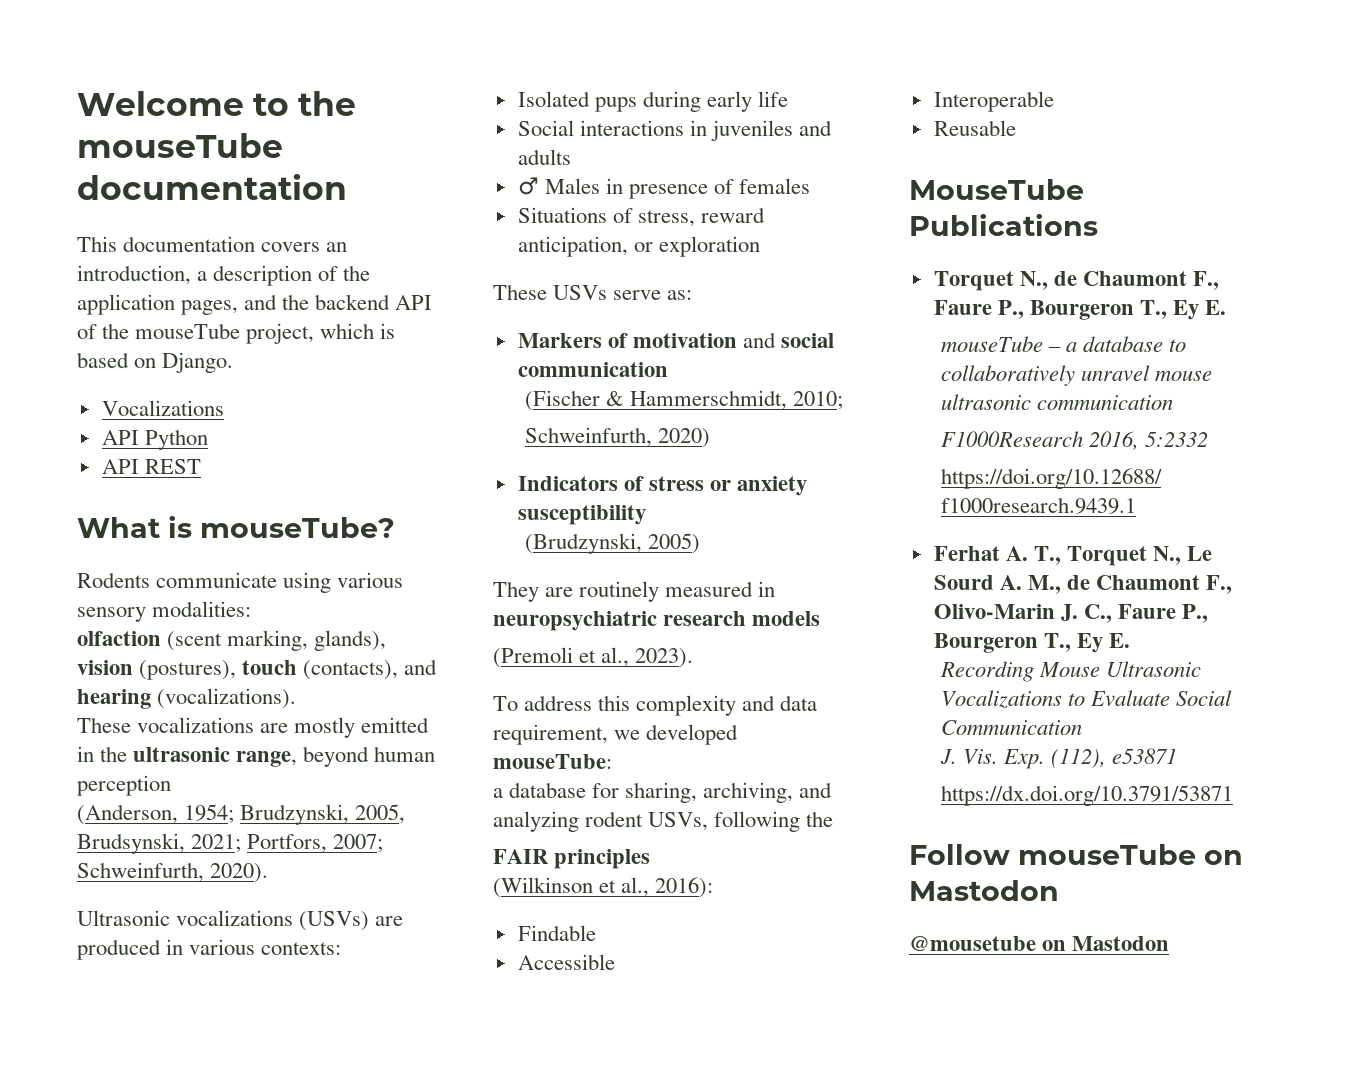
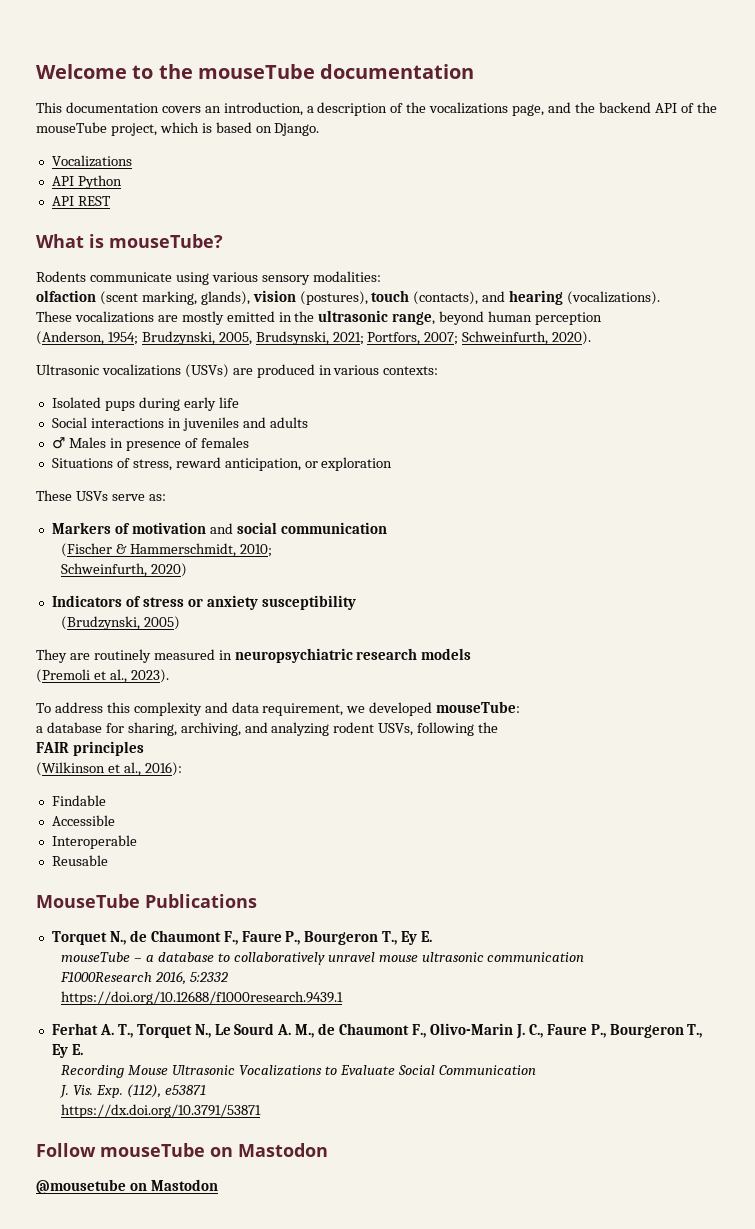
- This documentation covers an introduction, a description of the application pages, and the backend API of the mouseTube project, which is based on Django.
+ This documentation covers an introduction, a description of the vocalizations page, and the backend API of the mouseTube project, which is based on Django.

